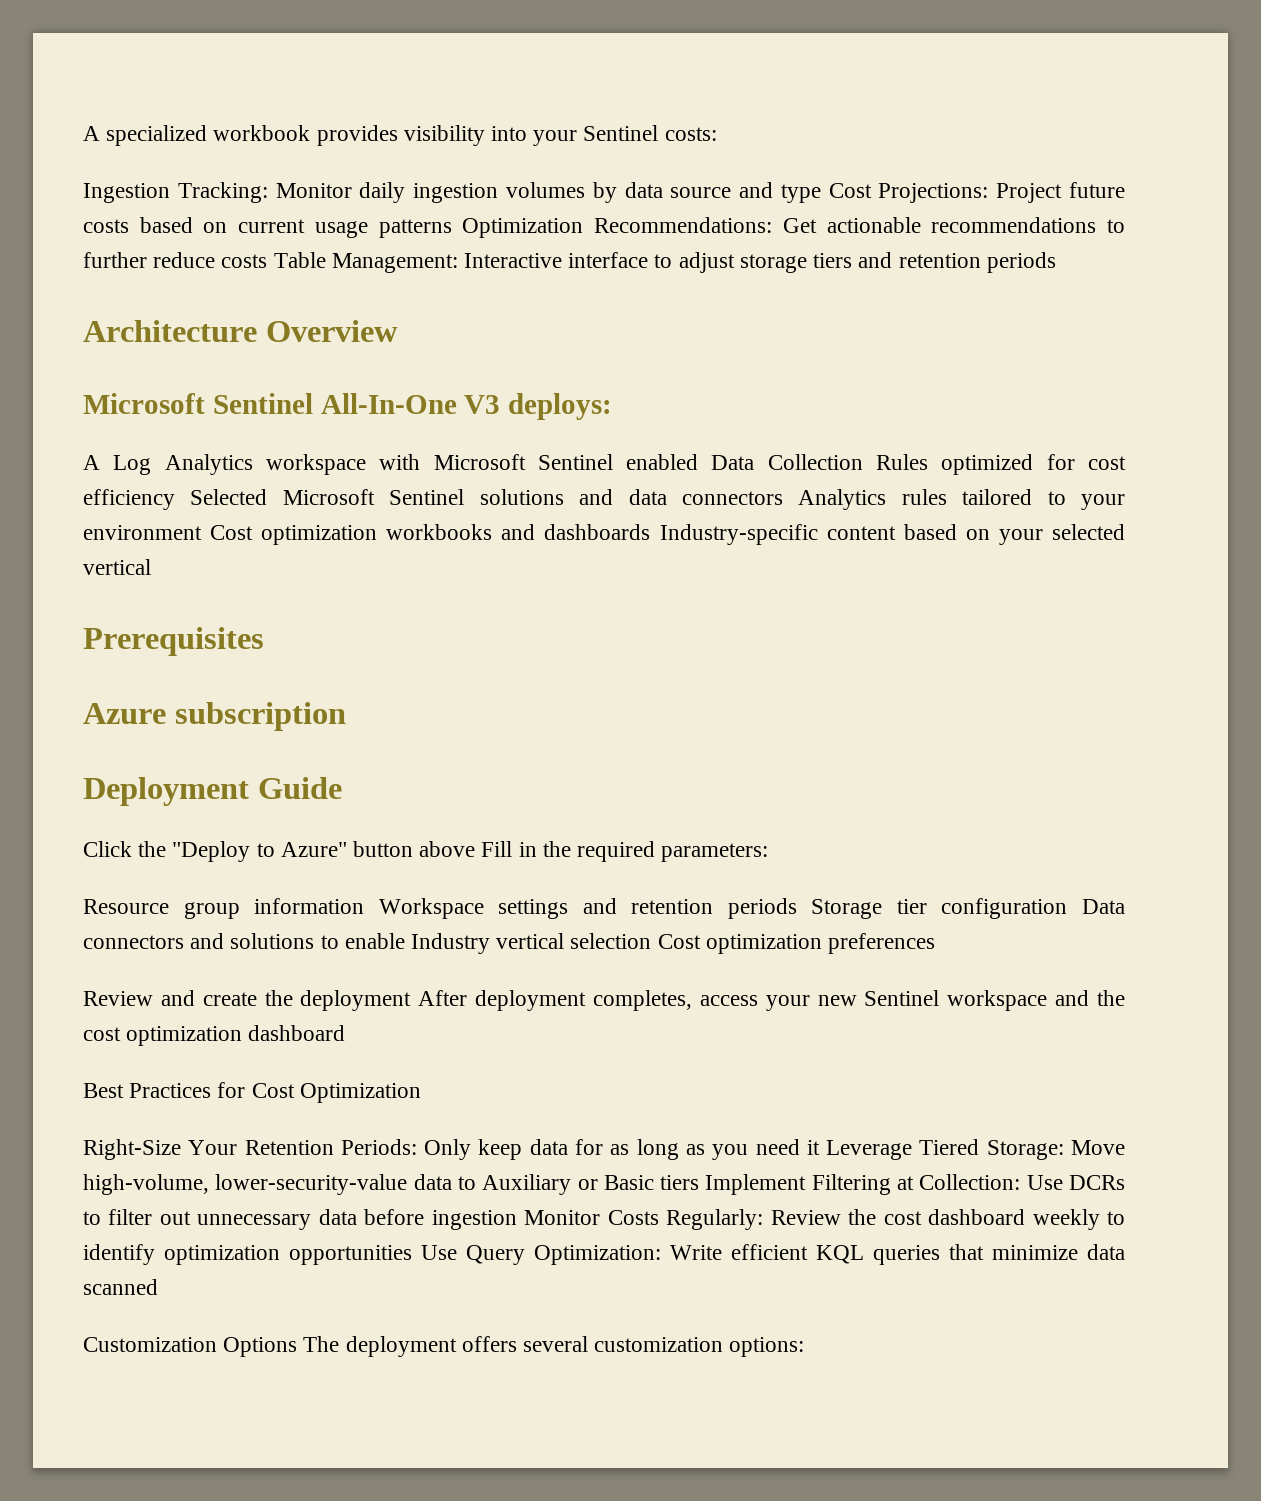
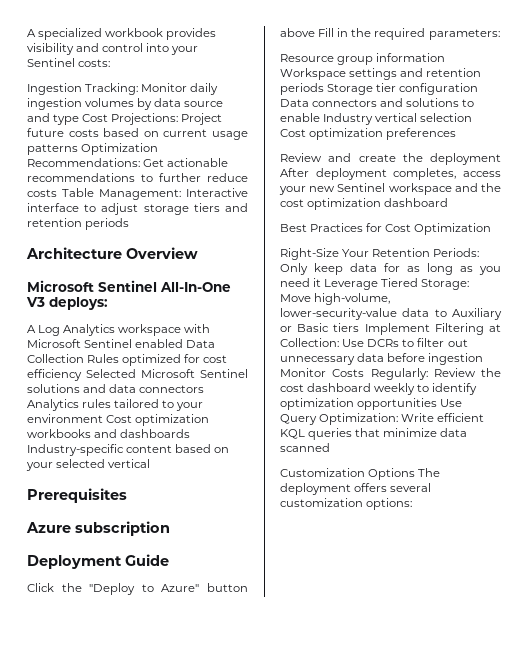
- A specialized workbook provides visibility into your Sentinel costs:
+ A specialized workbook provides visibility and control into your Sentinel costs:

